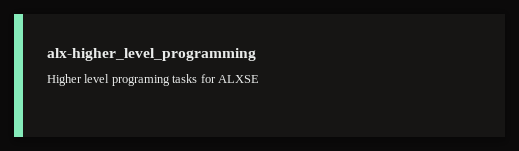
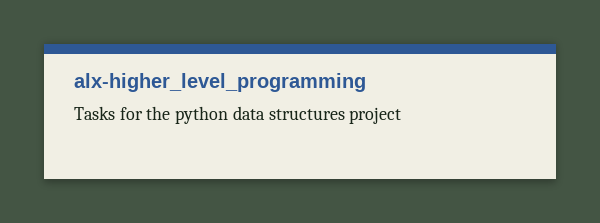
- Higher level programing tasks for ALXSE
+ Tasks for the python data structures project

